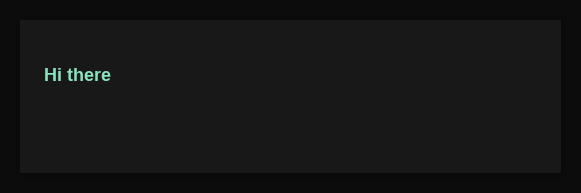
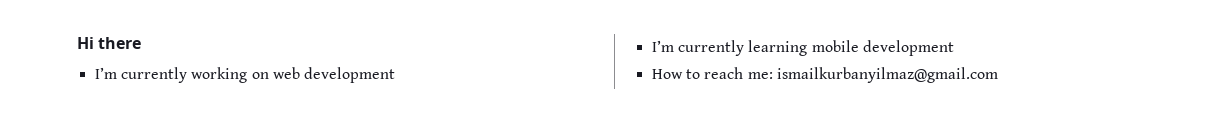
+ I’m currently working on web development
+ I’m currently learning mobile development
+ How to reach me: ismailkurbanyilmaz@gmail.com

